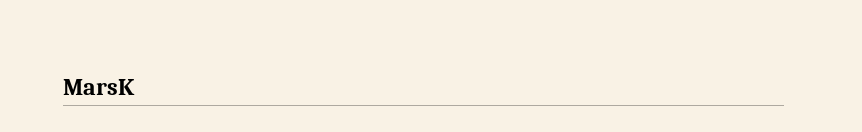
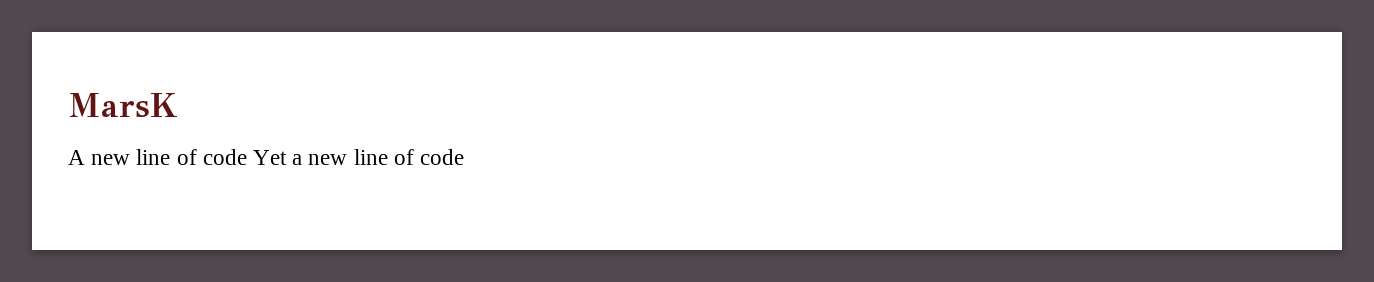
+ A new line of code Yet a new line of code

